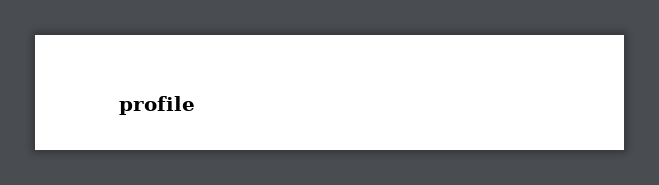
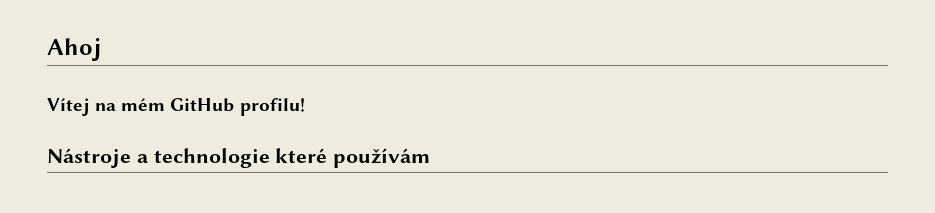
- profile
+ Ahoj
+ Vítej na mém GitHub profilu!
+ Nástroje a technologie které používám

